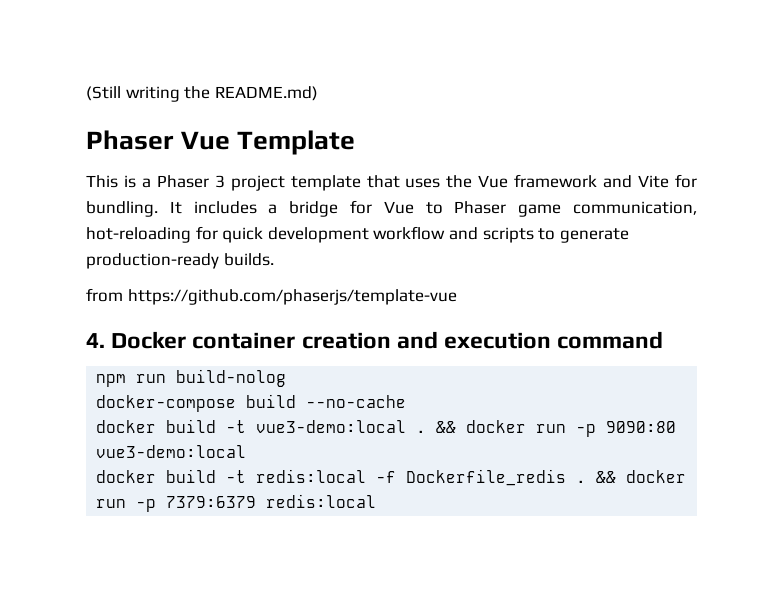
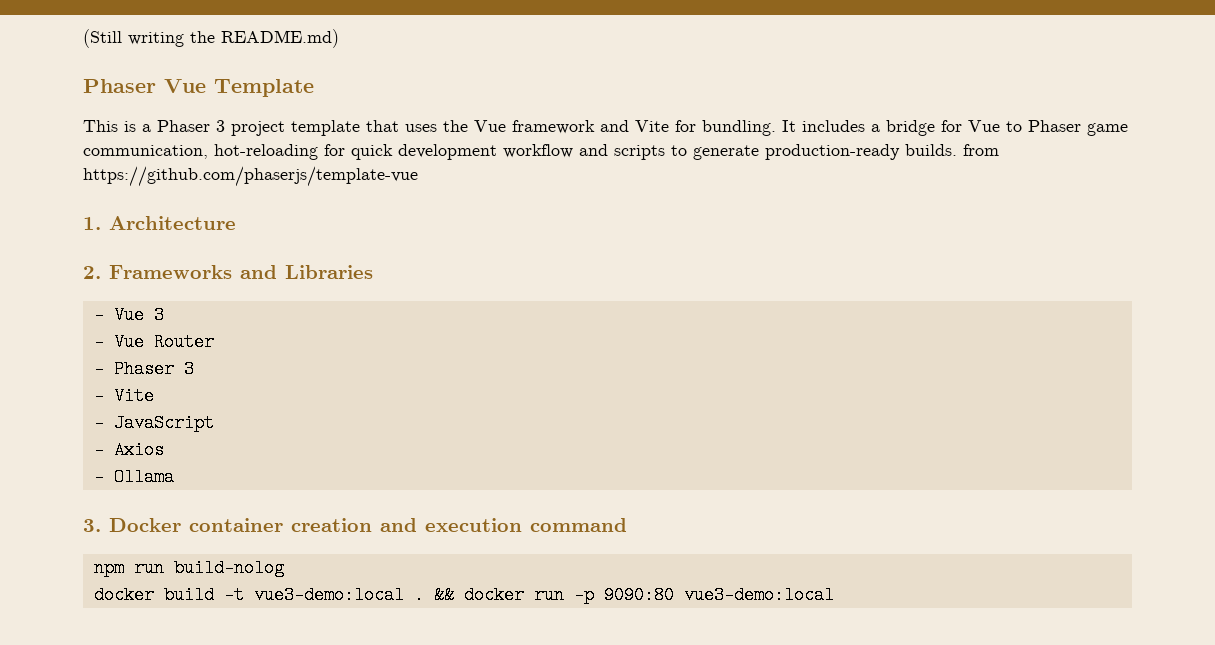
- It includes a bridge for Vue to Phaser game communication, hot-reloading for quick development workflow and scripts to generate production-ready builds.
- from https://github.com/phaserjs/template-vue
+ It includes a bridge for Vue to Phaser game communication, hot-reloading for quick development workflow and scripts to generate production-ready builds. from https://github.com/phaserjs/template-vue
- 4. Docker container creation and execution command
+ 1. Architecture
+ 2. Frameworks and Libraries
+ - Vue 3
+ - Vue Router
+ - Phaser 3
+ - Vite
+ - JavaScript
+ - Axios
+ - Ollama
+ 3. Docker container creation and execution command
- docker-compose build --no-cache
- docker build -t redis:local -f Dockerfile_redis . && docker run -p 7379:6379 redis:local

